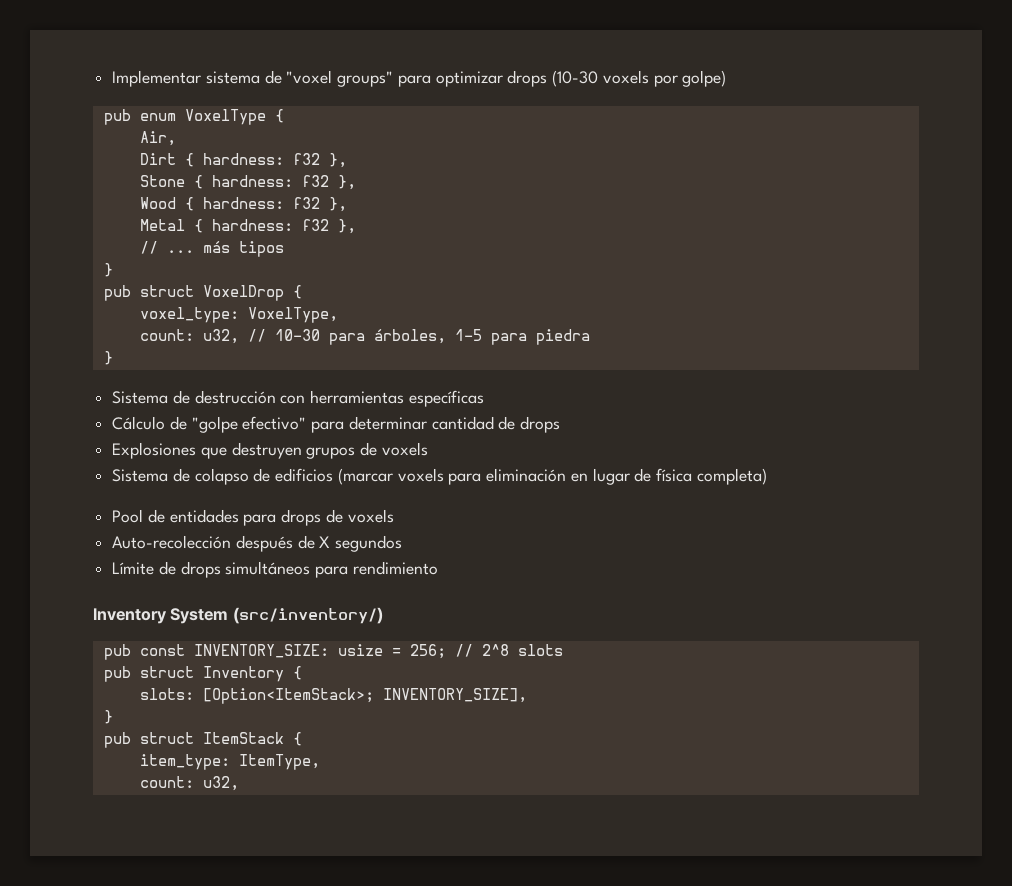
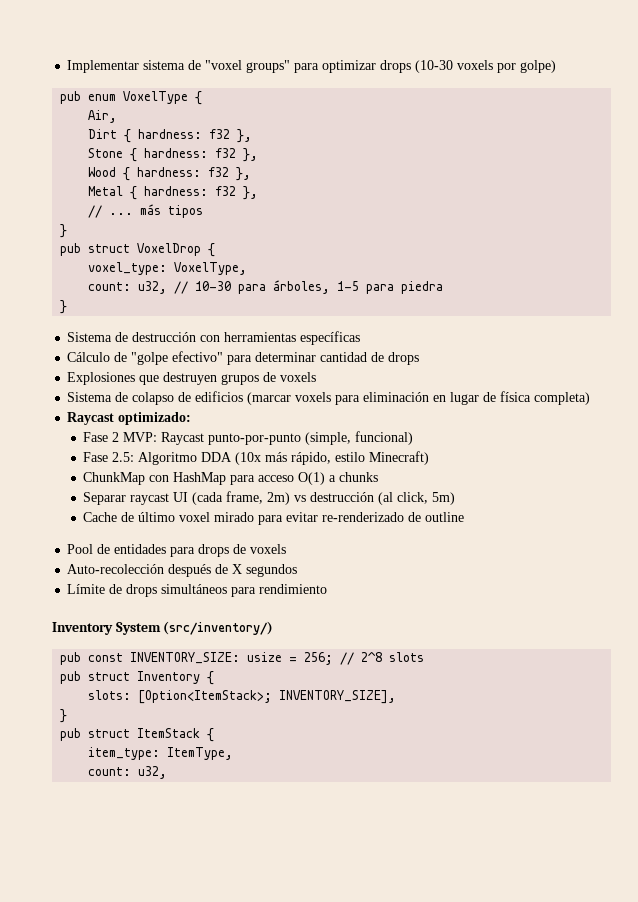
+ Raycast optimizado:
+ Fase 2 MVP: Raycast punto-por-punto (simple, funcional)
+ Fase 2.5: Algoritmo DDA (10x más rápido, estilo Minecraft)
+ ChunkMap con HashMap para acceso O(1) a chunks
+ Separar raycast UI (cada frame, 2m) vs destrucción (al click, 5m)
+ Cache de último voxel mirado para evitar re-renderizado de outline

